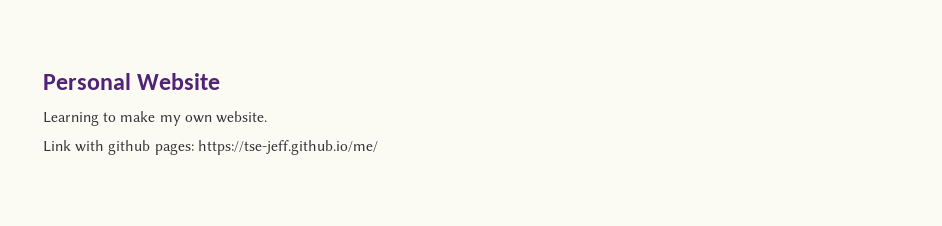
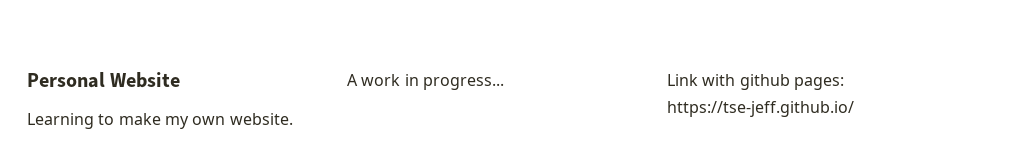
+ A work in progress...
- Link with github pages: https://tse-jeff.github.io/me/
+ Link with github pages: https://tse-jeff.github.io/

